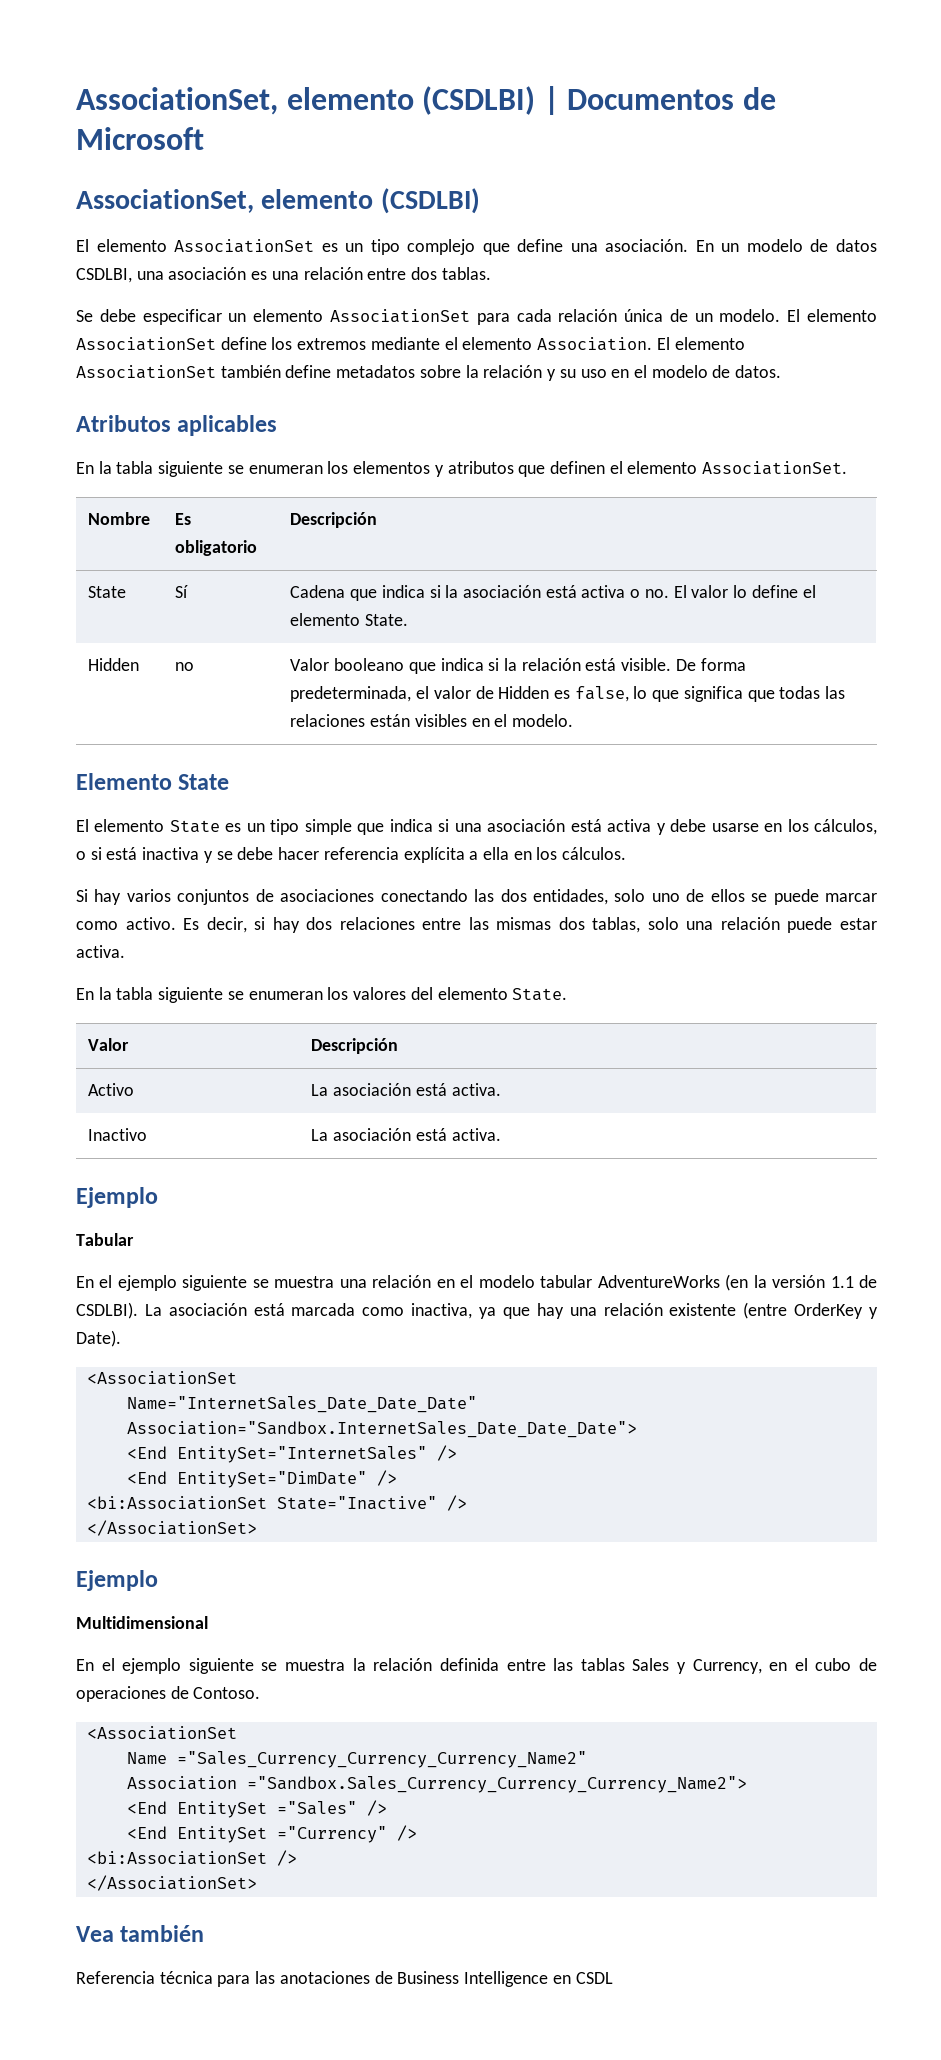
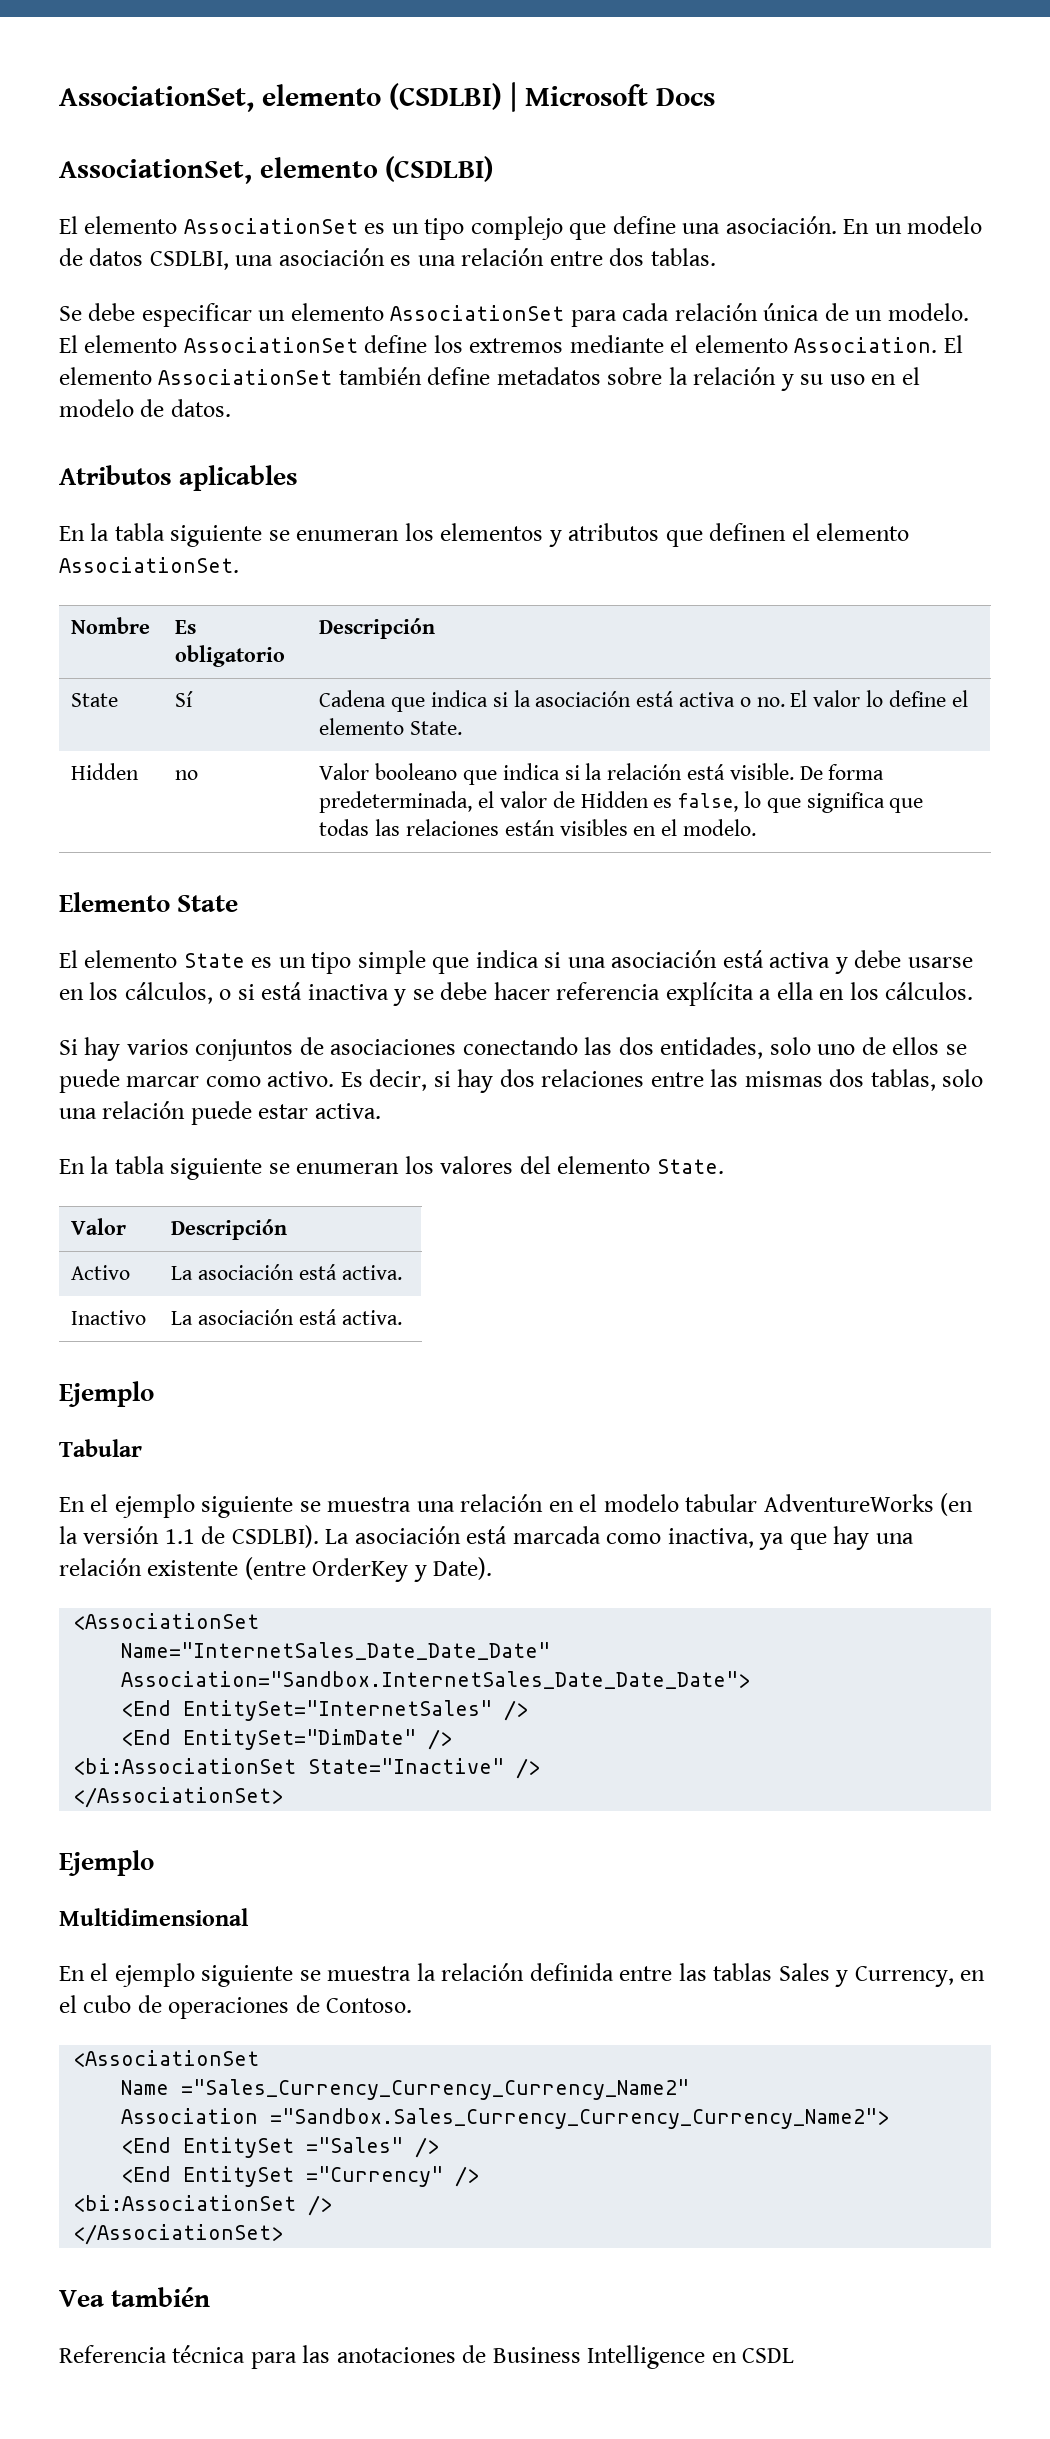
- AssociationSet, elemento (CSDLBI) | Documentos de Microsoft
+ AssociationSet, elemento (CSDLBI) | Microsoft Docs

